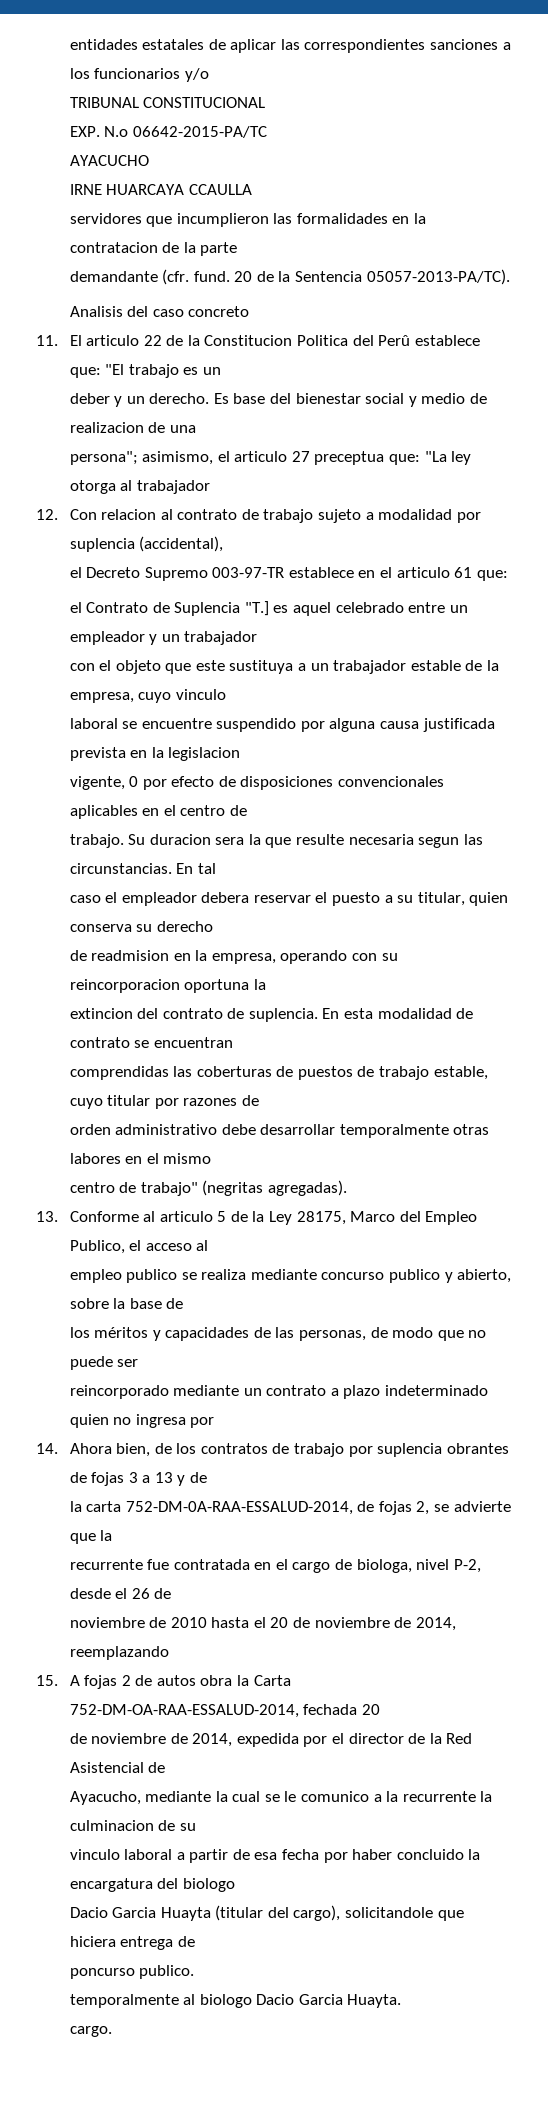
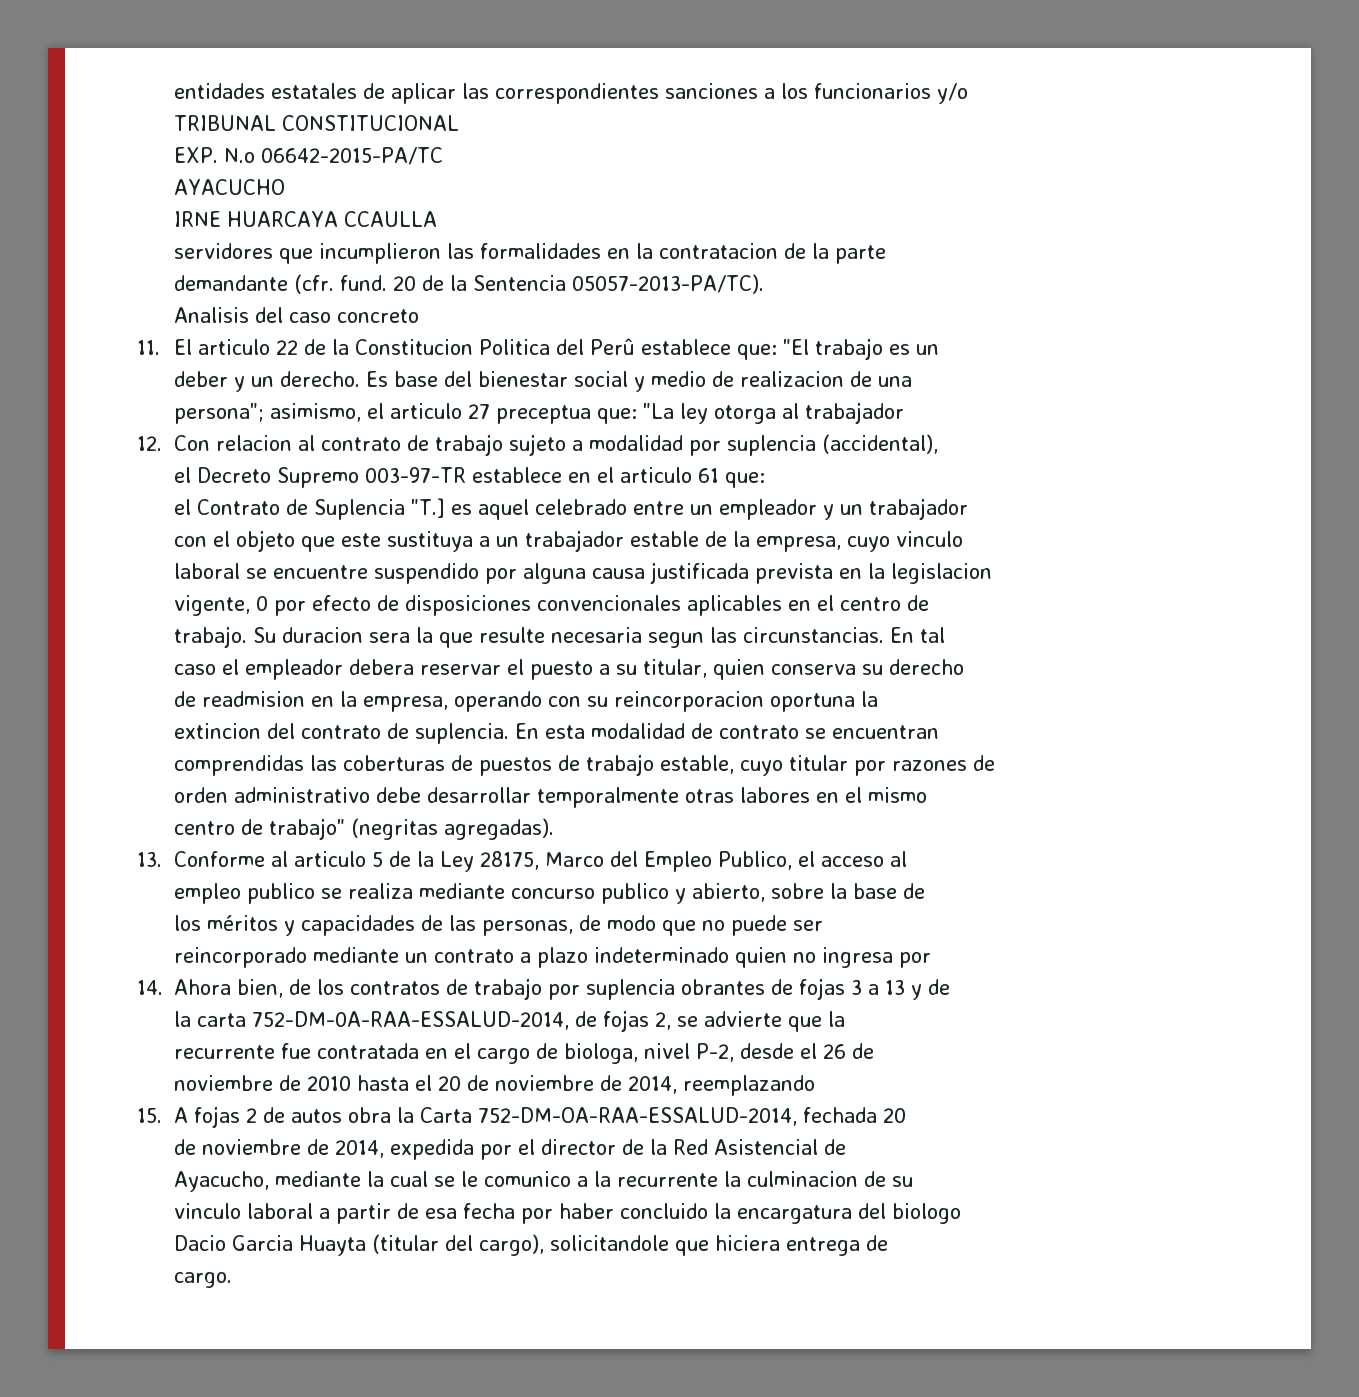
- poncurso publico.
- temporalmente al biologo Dacio Garcia Huayta.

